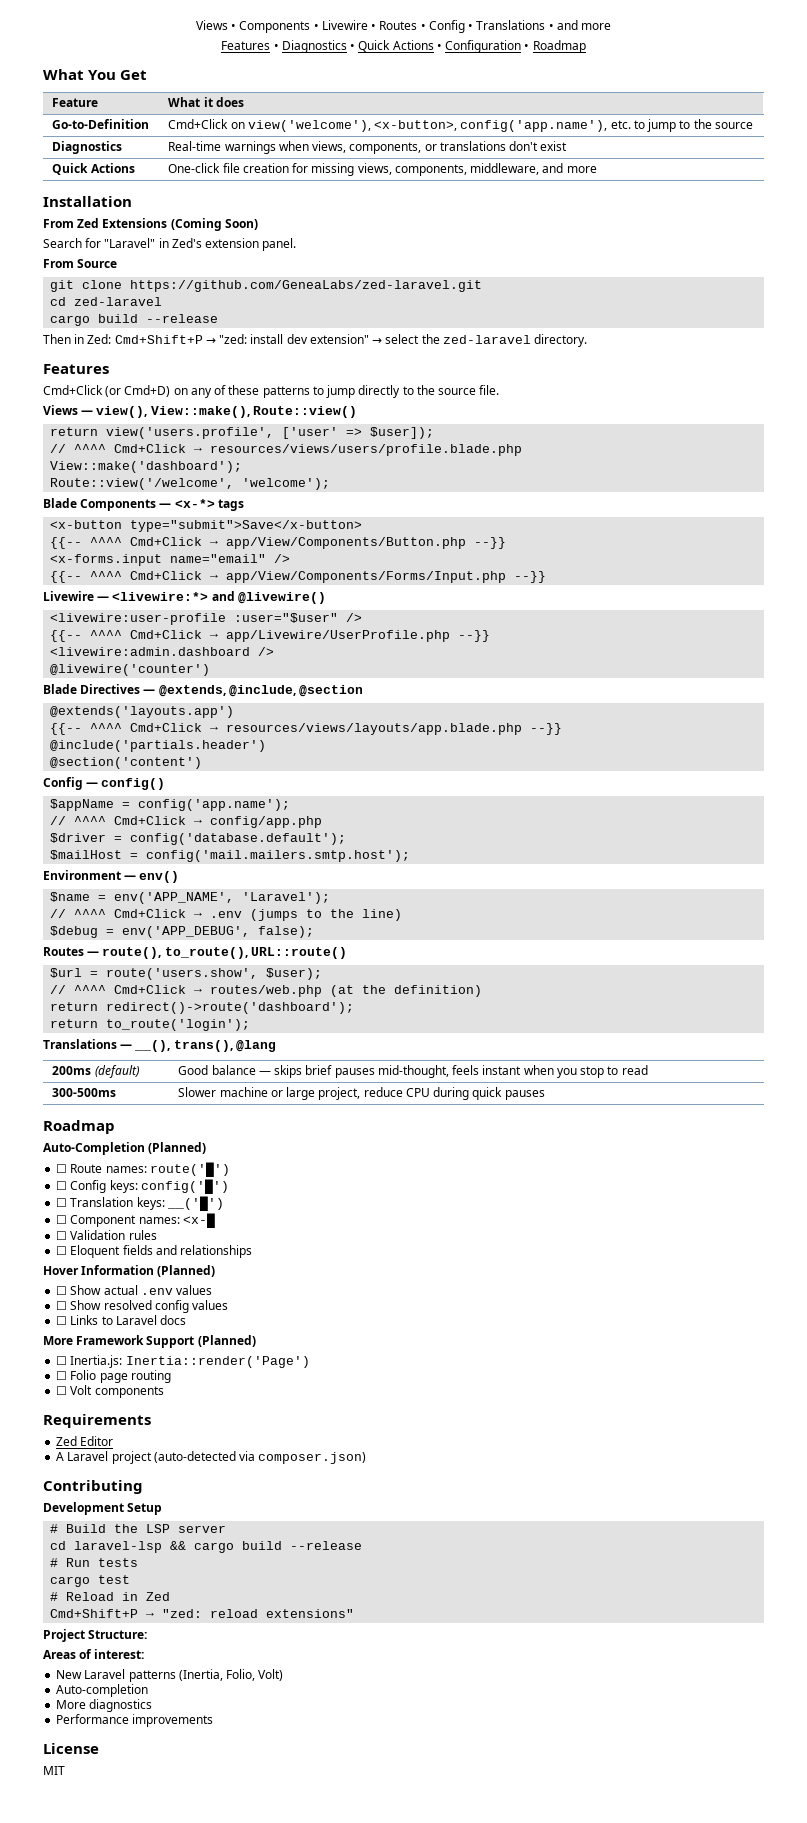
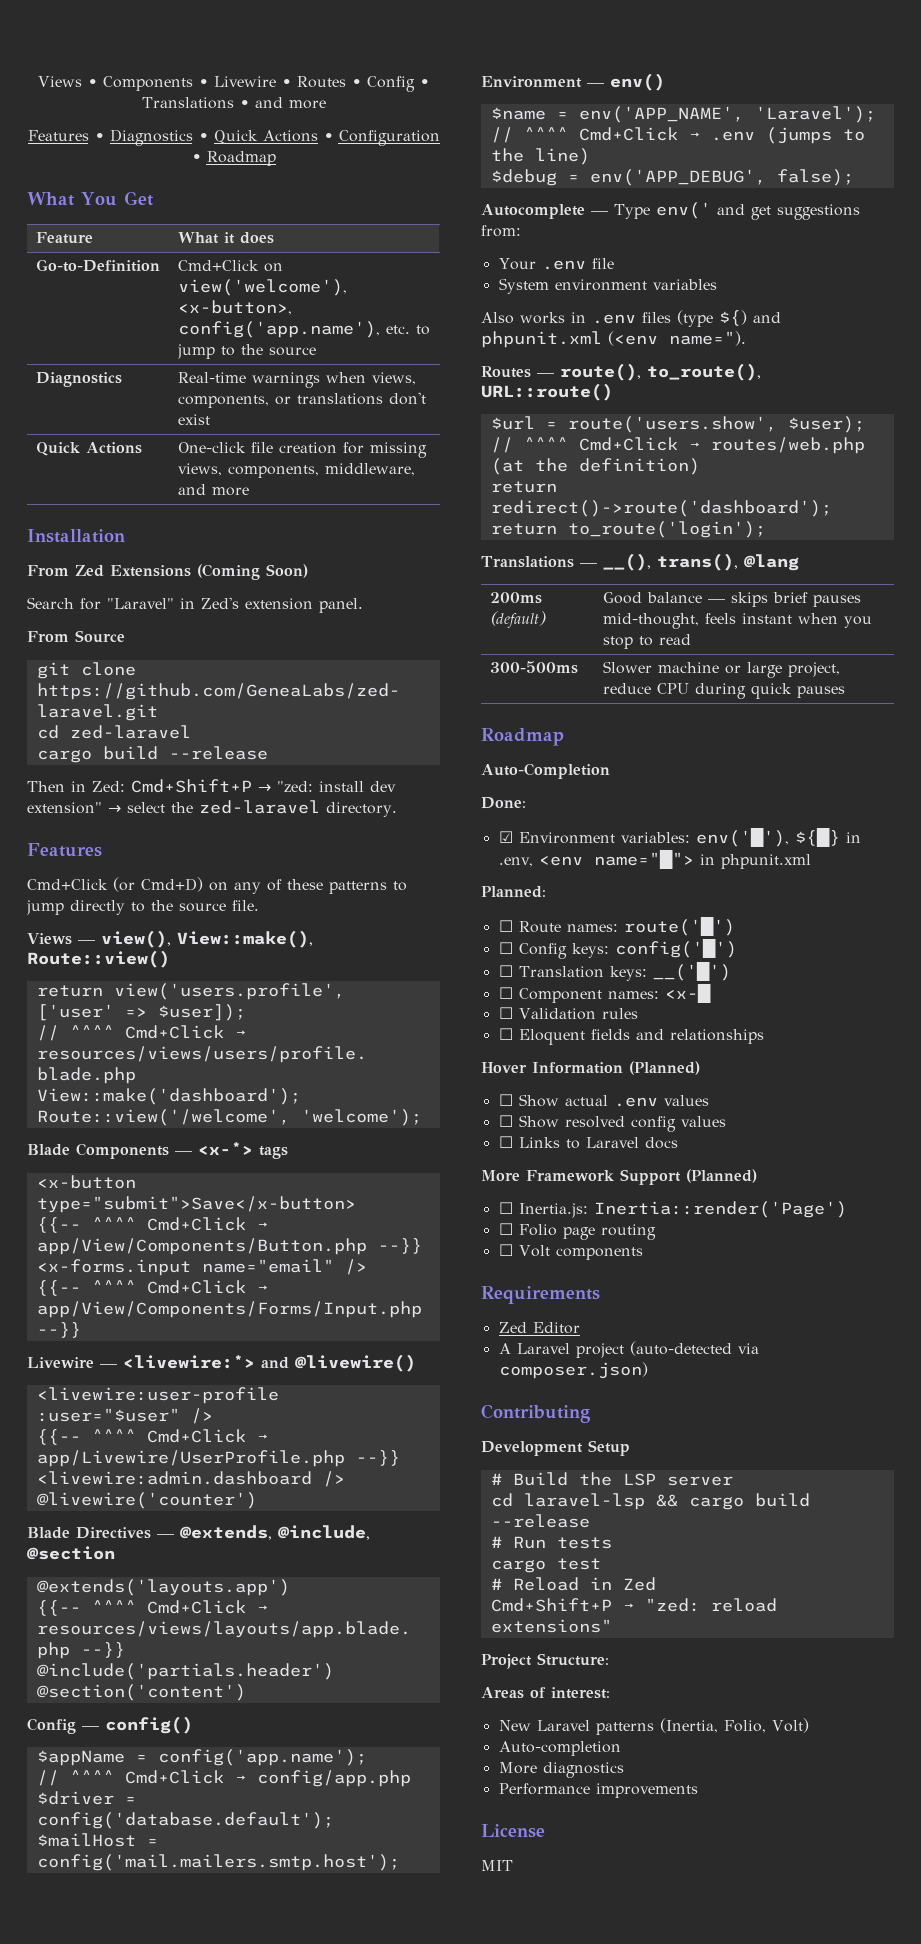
+ Autocomplete — Type env(' and get suggestions from:
+ Your .env file
+ System environment variables
+ Also works in .env files (type ${) and phpunit.xml (<env name=").
- Auto-Completion (Planned)
+ Auto-Completion
+ Done:
+ ☑ Environment variables: env('█'), ${█} in .env, <env name="█"> in phpunit.xml
+ Planned:

